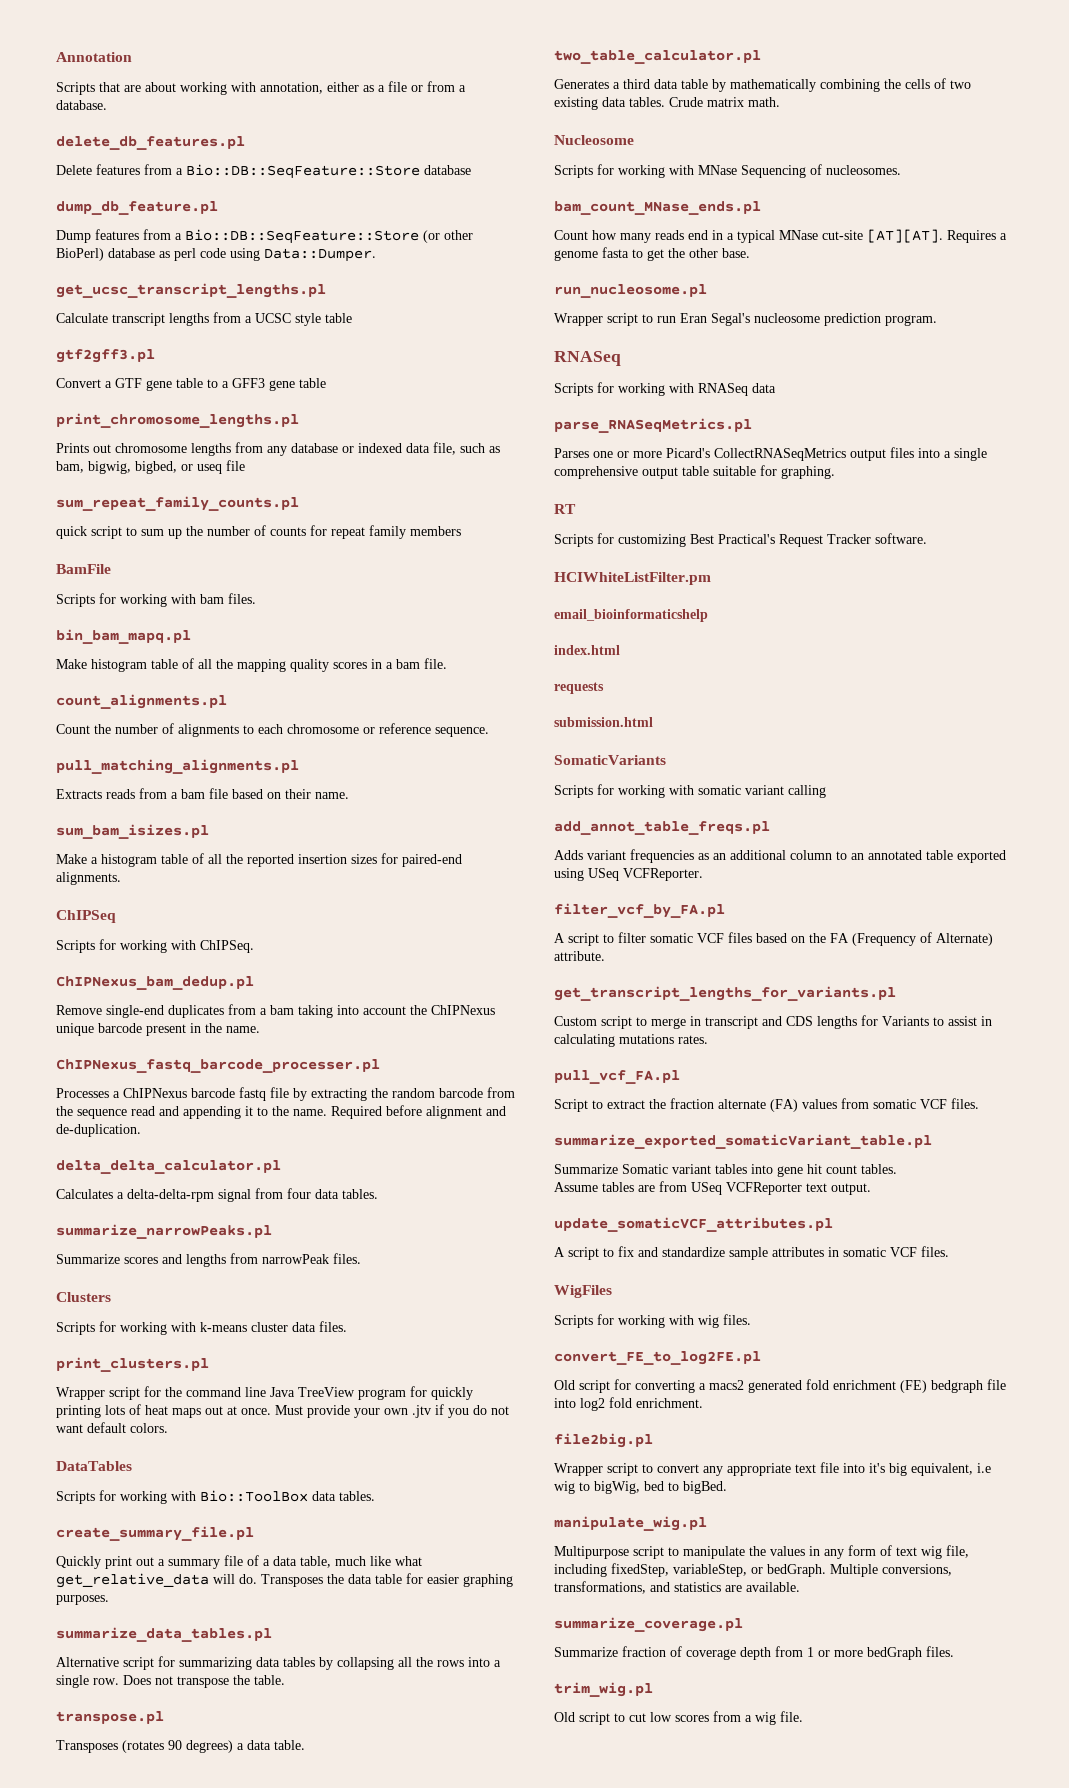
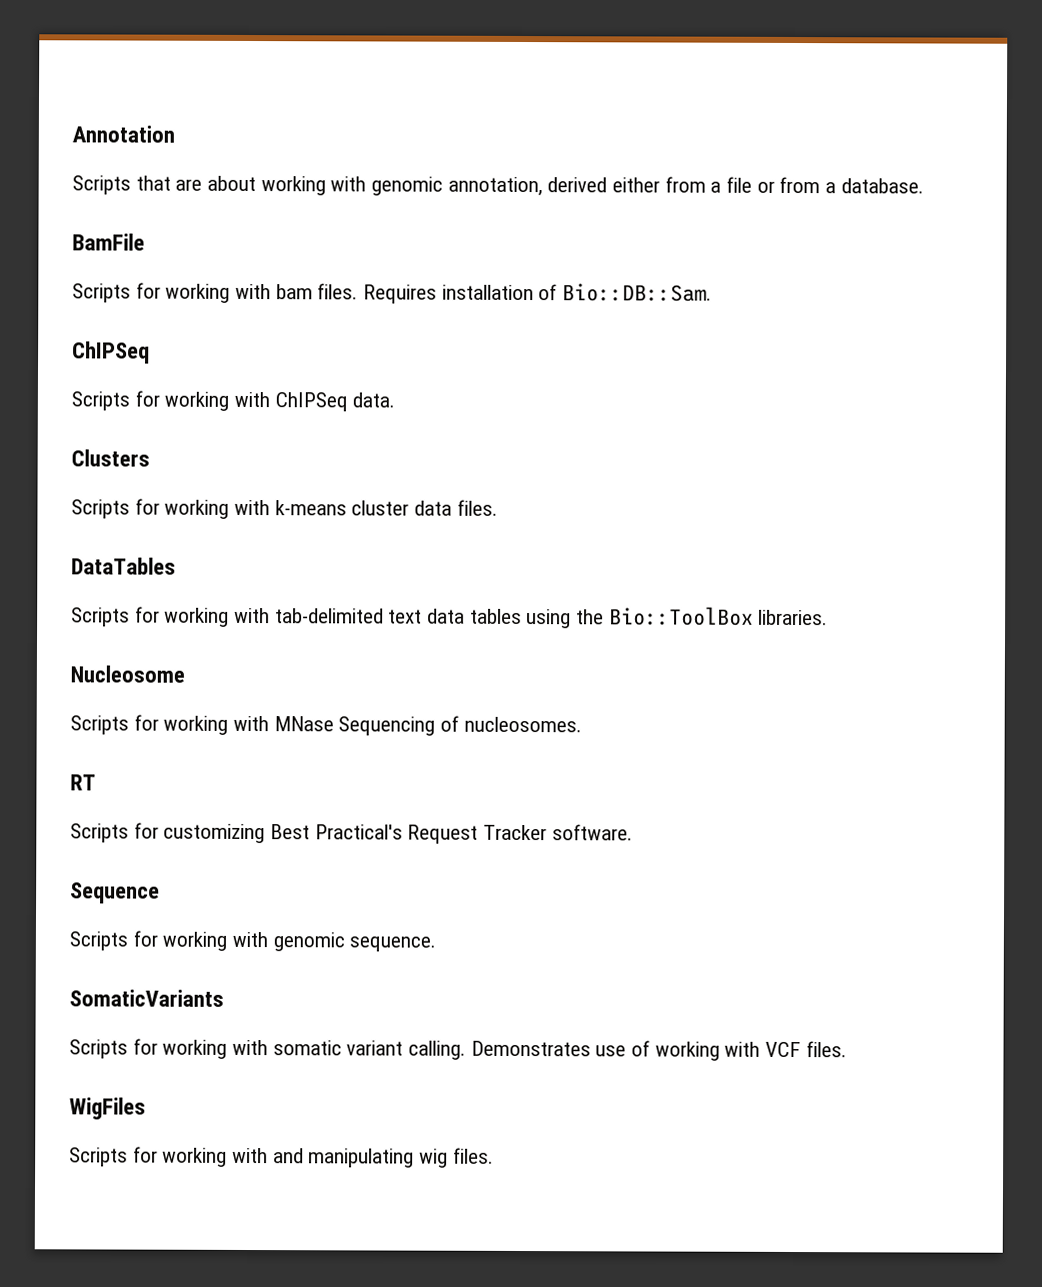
- Scripts that are about working with annotation, either as a file or from a database.
+ Scripts that are about working with genomic annotation, derived either from a file or from a database.
- delete_db_features.pl
- Delete features from a Bio::DB::SeqFeature::Store database
- dump_db_feature.pl
- Dump features from a Bio::DB::SeqFeature::Store (or other BioPerl) database as perl code using Data::Dumper.
- get_ucsc_transcript_lengths.pl
- Calculate transcript lengths from a UCSC style table
- gtf2gff3.pl
- Convert a GTF gene table to a GFF3 gene table
- print_chromosome_lengths.pl
- Prints out chromosome lengths from any database or indexed data file, such as bam, bigwig, bigbed, or useq file
- sum_repeat_family_counts.pl
- quick script to sum up the number of counts for repeat family members
- Scripts for working with bam files.
- bin_bam_mapq.pl
- Make histogram table of all the mapping quality scores in a bam file.
- count_alignments.pl
- Count the number of alignments to each chromosome or reference sequence.
- pull_matching_alignments.pl
- Extracts reads from a bam file based on their name.
- sum_bam_isizes.pl
- Make a histogram table of all the reported insertion sizes for paired-end alignments.
+ Scripts for working with bam files. Requires installation of Bio::DB::Sam.
- Scripts for working with ChIPSeq.
- ChIPNexus_bam_dedup.pl
- Remove single-end duplicates from a bam taking into account the ChIPNexus unique barcode present in the name.
- ChIPNexus_fastq_barcode_processer.pl
- Processes a ChIPNexus barcode fastq file by extracting the random barcode from the sequence read and appending it to the name. Required before alignment and de-duplication.
- delta_delta_calculator.pl
- Calculates a delta-delta-rpm signal from four data tables.
- summarize_narrowPeaks.pl
- Summarize scores and lengths from narrowPeak files.
+ Scripts for working with ChIPSeq data.
- print_clusters.pl
- Wrapper script for the command line Java TreeView program for quickly printing lots of heat maps out at once. Must provide your own .jtv if you do not want default colors.
- Scripts for working with Bio::ToolBox data tables.
- create_summary_file.pl
- Quickly print out a summary file of a data table, much like what get_relative_data will do. Transposes the data table for easier graphing purposes.
- summarize_data_tables.pl
- Alternative script for summarizing data tables by collapsing all the rows into a single row. Does not transpose the table.
- transpose.pl
- Transposes (rotates 90 degrees) a data table.
- two_table_calculator.pl
- Generates a third data table by mathematically combining the cells of two existing data tables. Crude matrix math.
+ Scripts for working with tab-delimited text data tables using the Bio::ToolBox libraries.
- bam_count_MNase_ends.pl
- Count how many reads end in a typical MNase cut-site [AT][AT]. Requires a genome fasta to get the other base.
- run_nucleosome.pl
- Wrapper script to run Eran Segal's nucleosome prediction program.
- RNASeq
- Scripts for working with RNASeq data
- parse_RNASeqMetrics.pl
- Parses one or more Picard's CollectRNASeqMetrics output files into a single comprehensive output table suitable for graphing.
- HCIWhiteListFilter.pm
- email_bioinformaticshelp
- index.html
- requests
- submission.html
+ Sequence
+ Scripts for working with genomic sequence.
- Scripts for working with somatic variant calling
- add_annot_table_freqs.pl
- Adds variant frequencies as an additional column to an annotated table exported using USeq VCFReporter.
- filter_vcf_by_FA.pl
- A script to filter somatic VCF files based on the FA (Frequency of Alternate) attribute.
- get_transcript_lengths_for_variants.pl
- Custom script to merge in transcript and CDS lengths for Variants to assist in calculating mutations rates.
- pull_vcf_FA.pl
- Script to extract the fraction alternate (FA) values from somatic VCF files.
- summarize_exported_somaticVariant_table.pl
- Summarize Somatic variant tables into gene hit count tables.
- Assume tables are from USeq VCFReporter text output.
- update_somaticVCF_attributes.pl
- A script to fix and standardize sample attributes in somatic VCF files.
+ Scripts for working with somatic variant calling. Demonstrates use of working with VCF files.
- Scripts for working with wig files.
+ Scripts for working with and manipulating wig files.
- convert_FE_to_log2FE.pl
- Old script for converting a macs2 generated fold enrichment (FE) bedgraph file into log2 fold enrichment.
- file2big.pl
- Wrapper script to convert any appropriate text file into it's big equivalent, i.e wig to bigWig, bed to bigBed.
- manipulate_wig.pl
- Multipurpose script to manipulate the values in any form of text wig file, including fixedStep, variableStep, or bedGraph. Multiple conversions, transformations, and statistics are available.
- summarize_coverage.pl
- Summarize fraction of coverage depth from 1 or more bedGraph files.
- trim_wig.pl
- Old script to cut low scores from a wig file.

